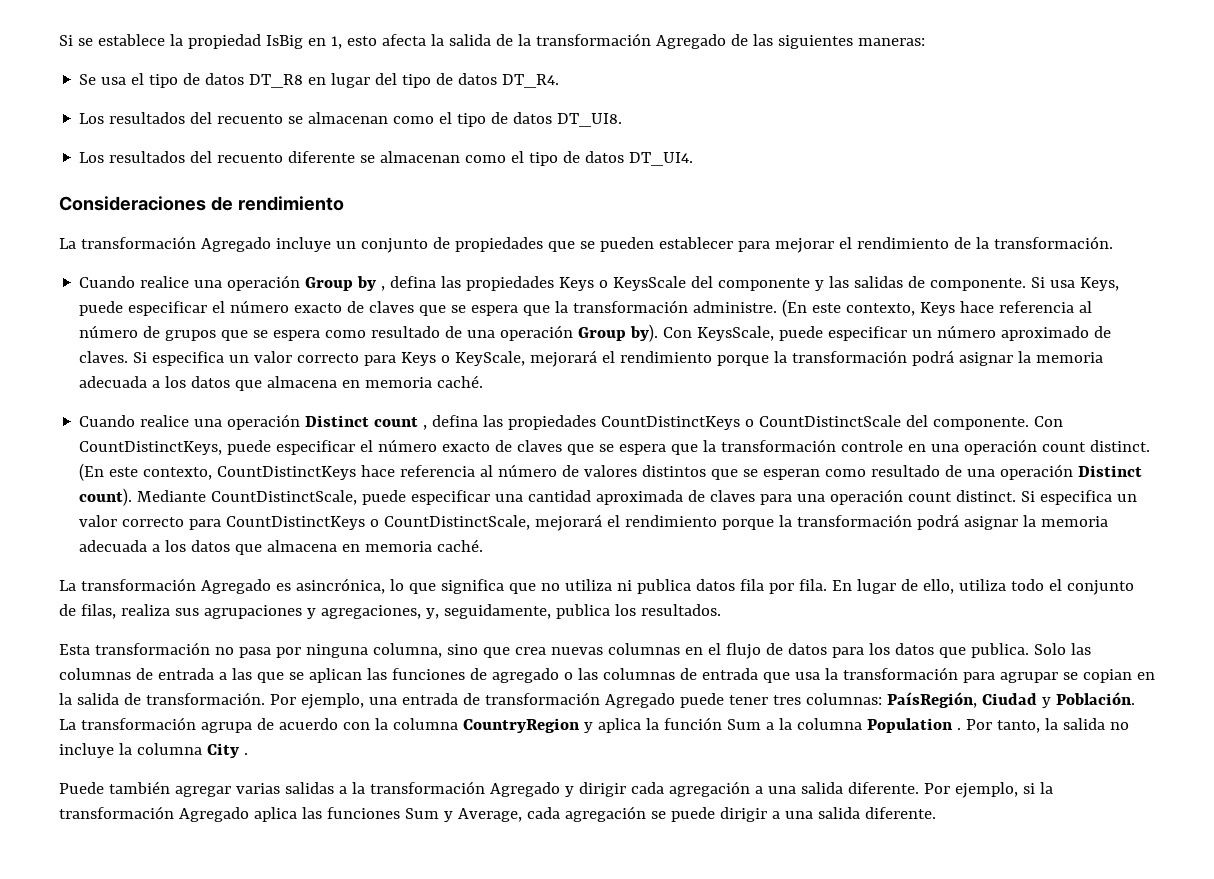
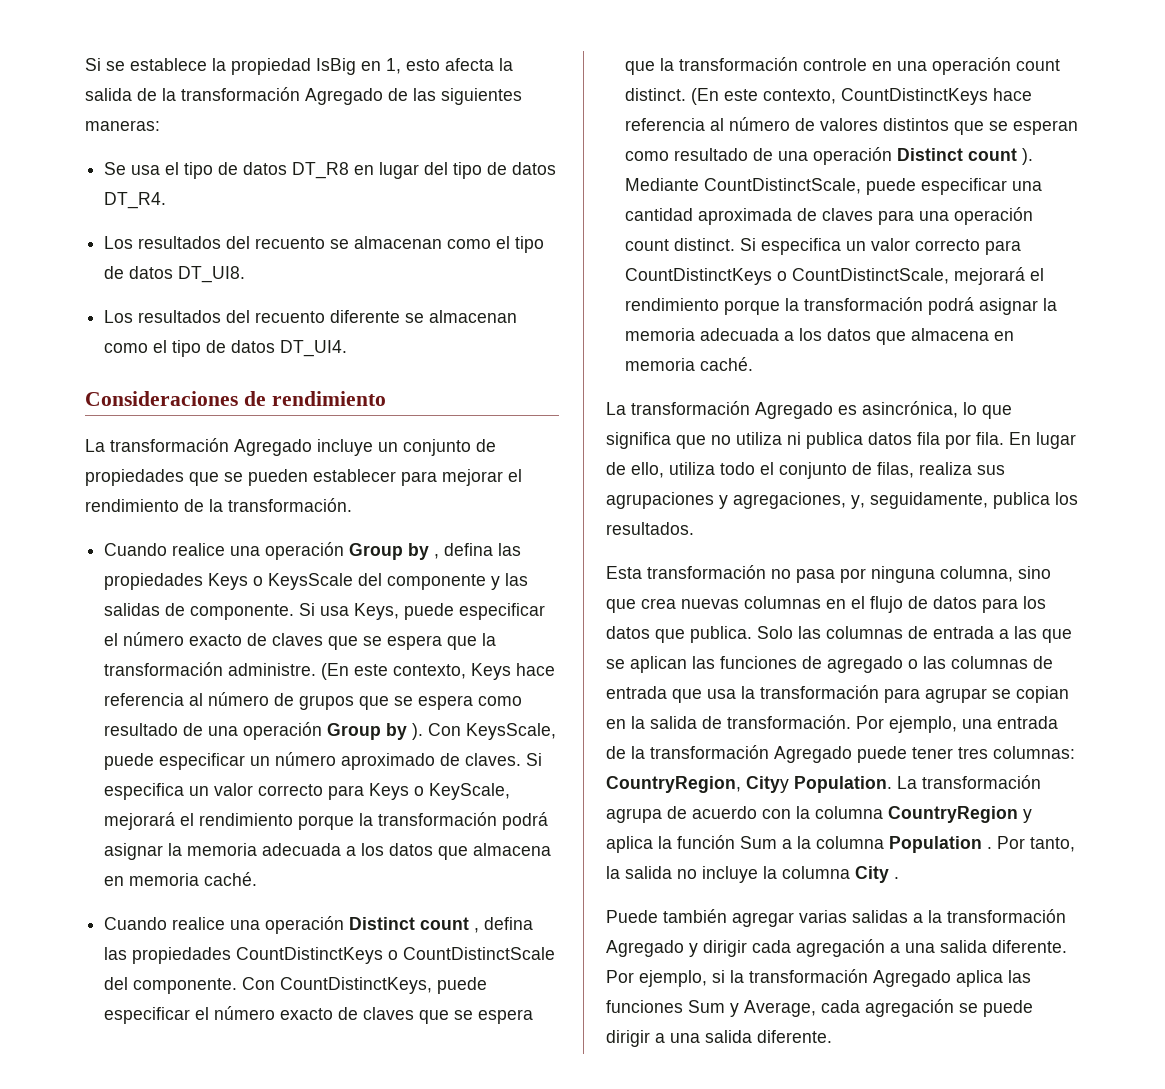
- (En este contexto, Keys hace referencia al número de grupos que se espera como resultado de una operación Group by).
+ (En este contexto, Keys hace referencia al número de grupos que se espera como resultado de una operación Group by ).
- (En este contexto, CountDistinctKeys hace referencia al número de valores distintos que se esperan como resultado de una operación Distinct count).
+ (En este contexto, CountDistinctKeys hace referencia al número de valores distintos que se esperan como resultado de una operación Distinct count ).
- Por ejemplo, una entrada de transformación Agregado puede tener tres columnas: PaísRegión, Ciudad y Población.
+ Por ejemplo, una entrada de la transformación Agregado puede tener tres columnas: CountryRegion, Cityy Population.

